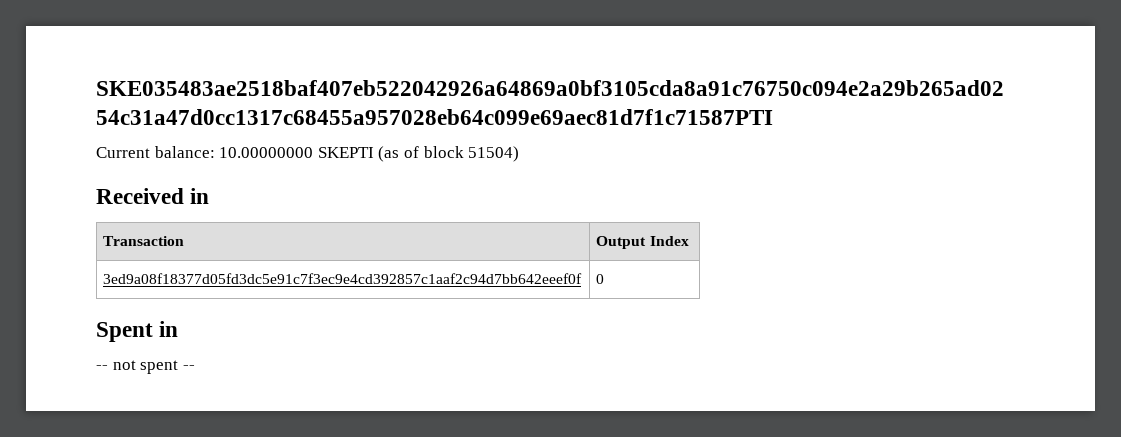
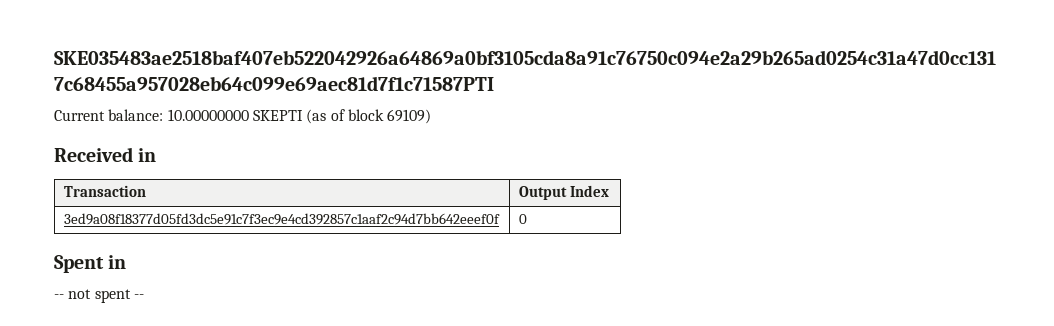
- Current balance: 10.00000000 SKEPTI (as of block 51504)
+ Current balance: 10.00000000 SKEPTI (as of block 69109)

